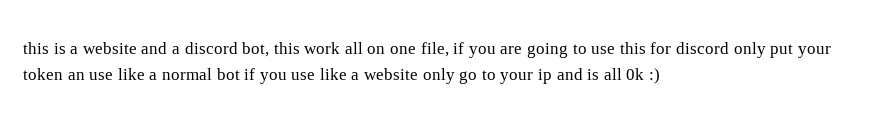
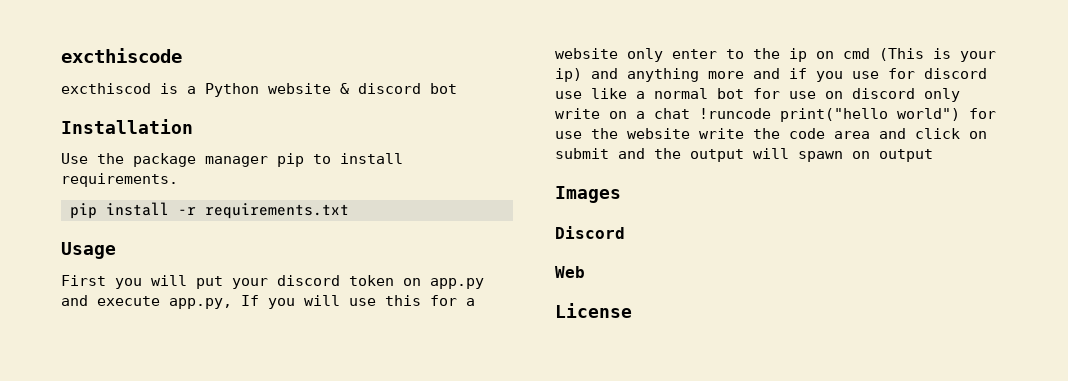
- this is a website and a discord bot, this work all on one file, if you are going to use this for discord only put your token an use like a normal bot if you use like a website only go to your ip and is all 0k :)
+ excthiscode
+ excthiscod is a Python website & discord bot
+ Installation
+ Use the package manager pip to install requirements.
+ pip install -r requirements.txt
+ Usage
+ First you will put your discord token on app.py and execute app.py, If you will use this for a website only enter to the ip on cmd (This is your ip) and anything more and if you use for discord use like a normal bot for use on discord only write on a chat !runcode print("hello world") for use the website write the code area and click on submit and the output will spawn on output
+ Images
+ Discord
+ Web
+ License

